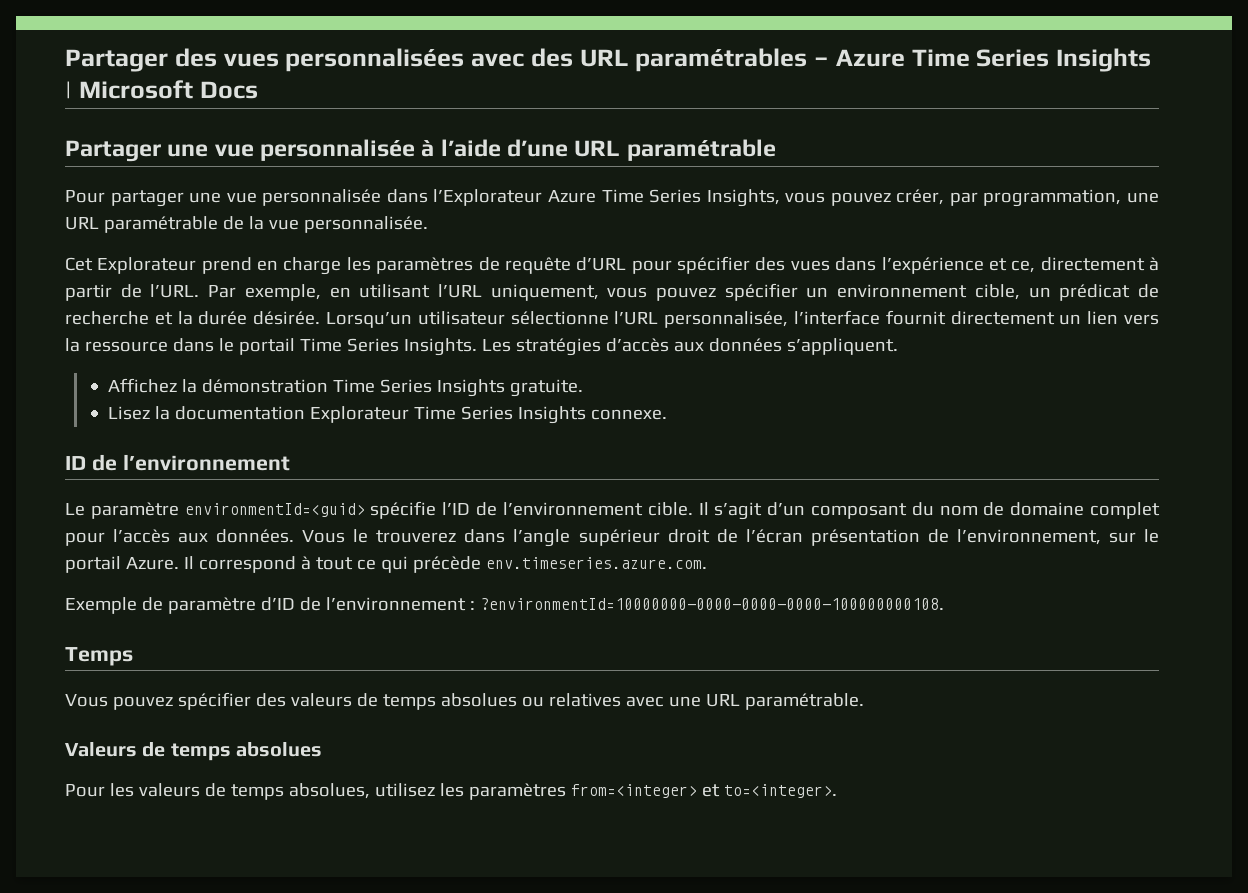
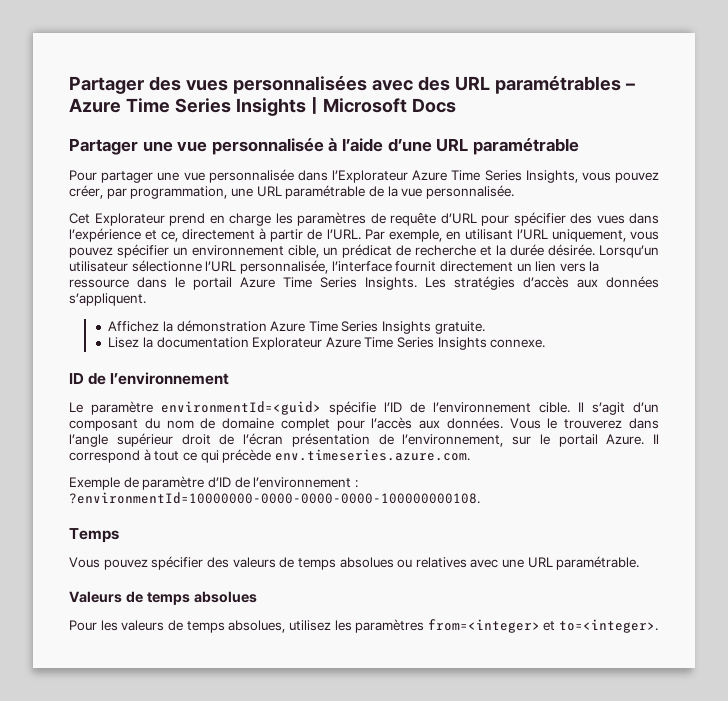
- Lorsqu’un utilisateur sélectionne l’URL personnalisée, l’interface fournit directement un lien vers la ressource dans le portail Time Series Insights.
+ Lorsqu’un utilisateur sélectionne l’URL personnalisée, l’interface fournit directement un lien vers la ressource dans le portail Azure Time Series Insights.
- Affichez la démonstration Time Series Insights gratuite.
+ Affichez la démonstration Azure Time Series Insights gratuite.
- Lisez la documentation Explorateur Time Series Insights connexe.
+ Lisez la documentation Explorateur Azure Time Series Insights connexe.

